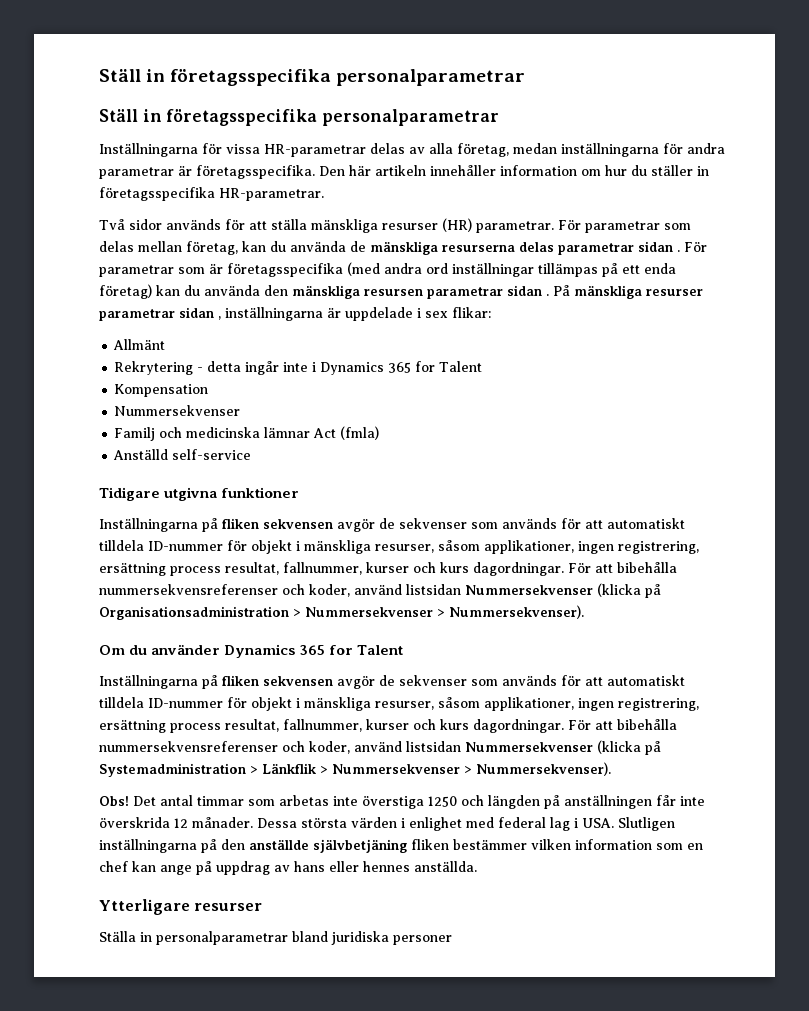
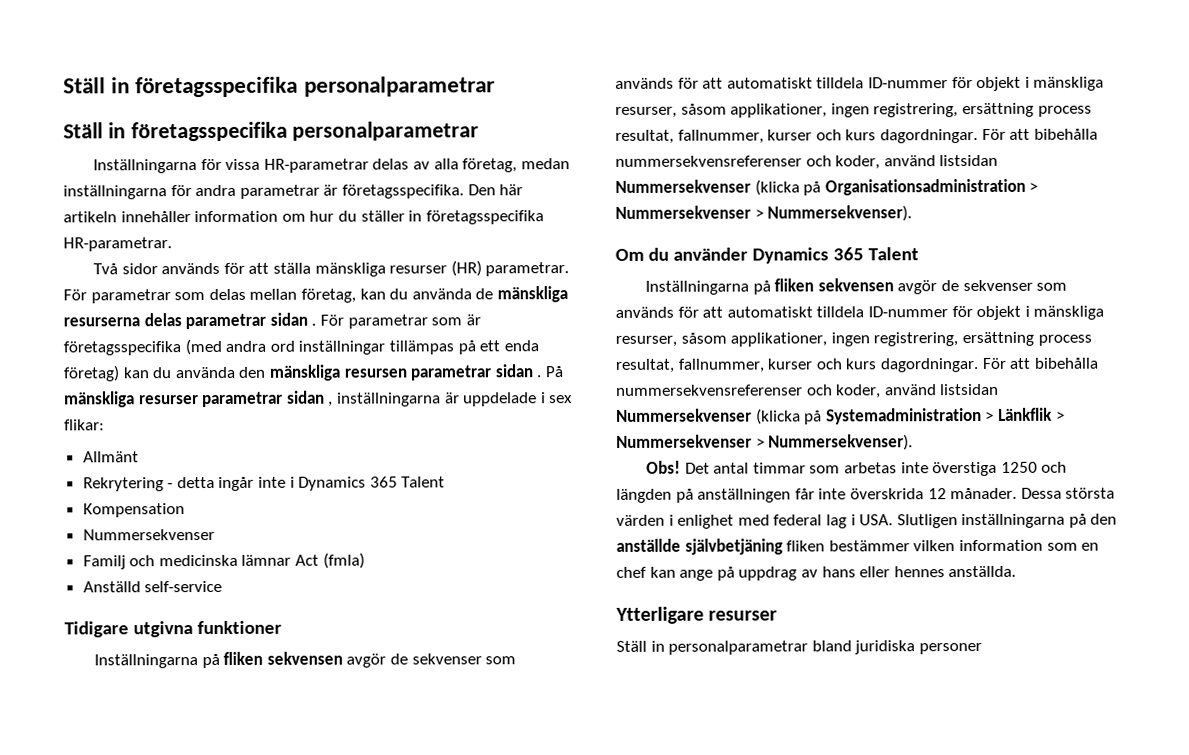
- Rekrytering - detta ingår inte i Dynamics 365 for Talent
+ Rekrytering - detta ingår inte i Dynamics 365 Talent
- Om du använder Dynamics 365 for Talent
+ Om du använder Dynamics 365 Talent
- Ställa in personalparametrar bland juridiska personer
+ Ställ in personalparametrar bland juridiska personer

